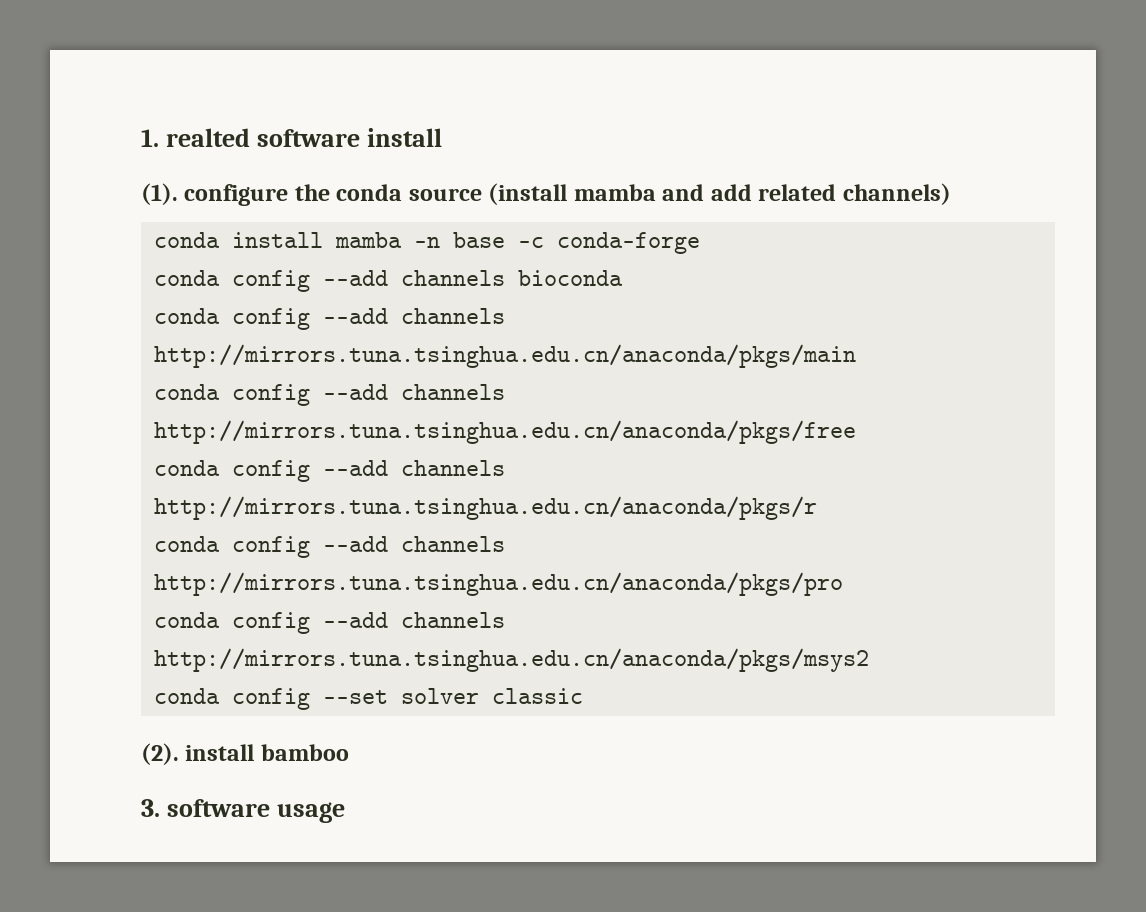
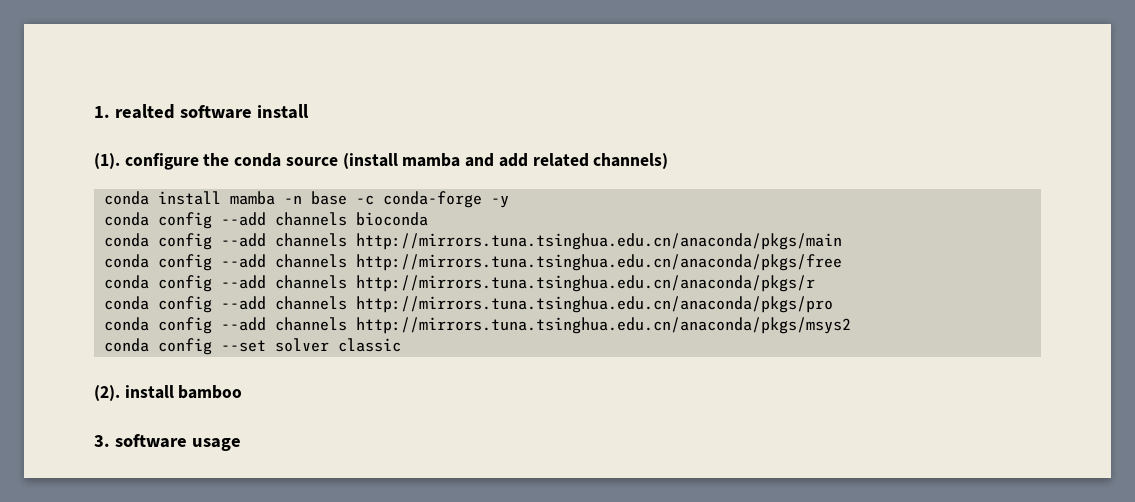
- conda install mamba -n base -c conda-forge
+ conda install mamba -n base -c conda-forge -y

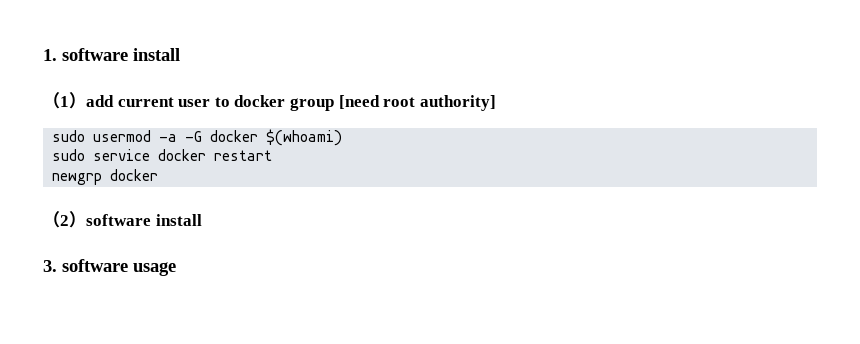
- 1. realted software install
- (1). configure the conda source (install mamba and add related channels)
- conda install mamba -n base -c conda-forge -y
- conda config --add channels bioconda
- conda config --add channels http://mirrors.tuna.tsinghua.edu.cn/anaconda/pkgs/main
- conda config --add channels http://mirrors.tuna.tsinghua.edu.cn/anaconda/pkgs/free
- conda config --add channels http://mirrors.tuna.tsinghua.edu.cn/anaconda/pkgs/r
- conda config --add channels http://mirrors.tuna.tsinghua.edu.cn/anaconda/pkgs/pro
- conda config --add channels http://mirrors.tuna.tsinghua.edu.cn/anaconda/pkgs/msys2
- conda config --set solver classic
- (2). install bamboo
+ 1. software install
+ （1）add current user to docker group [need root authority]
+ sudo usermod -a -G docker $(whoami)
+ sudo service docker restart
+ newgrp docker
+ （2）software install

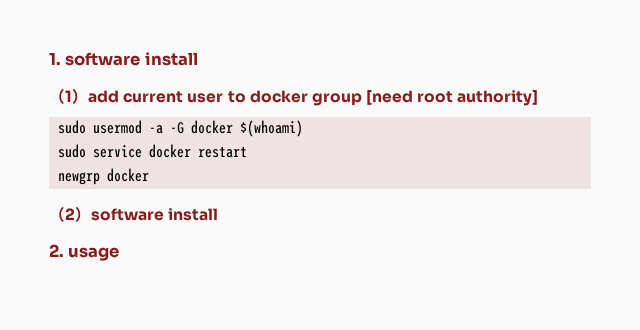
- 3. software usage
+ 2. usage

